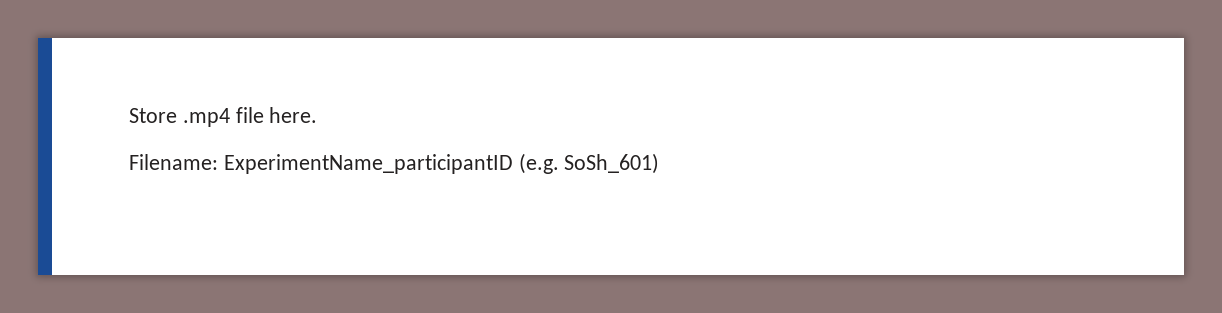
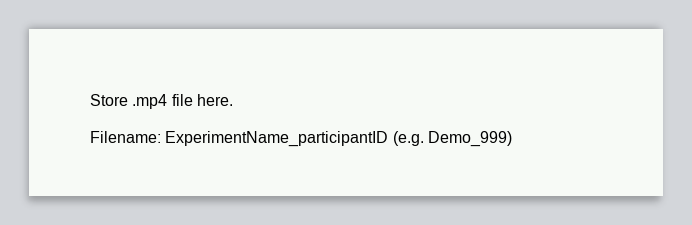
- Filename: ExperimentName_participantID (e.g. SoSh_601)
+ Filename: ExperimentName_participantID (e.g. Demo_999)

